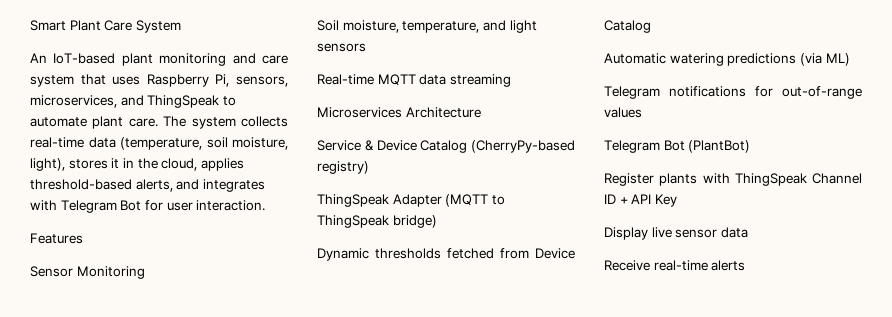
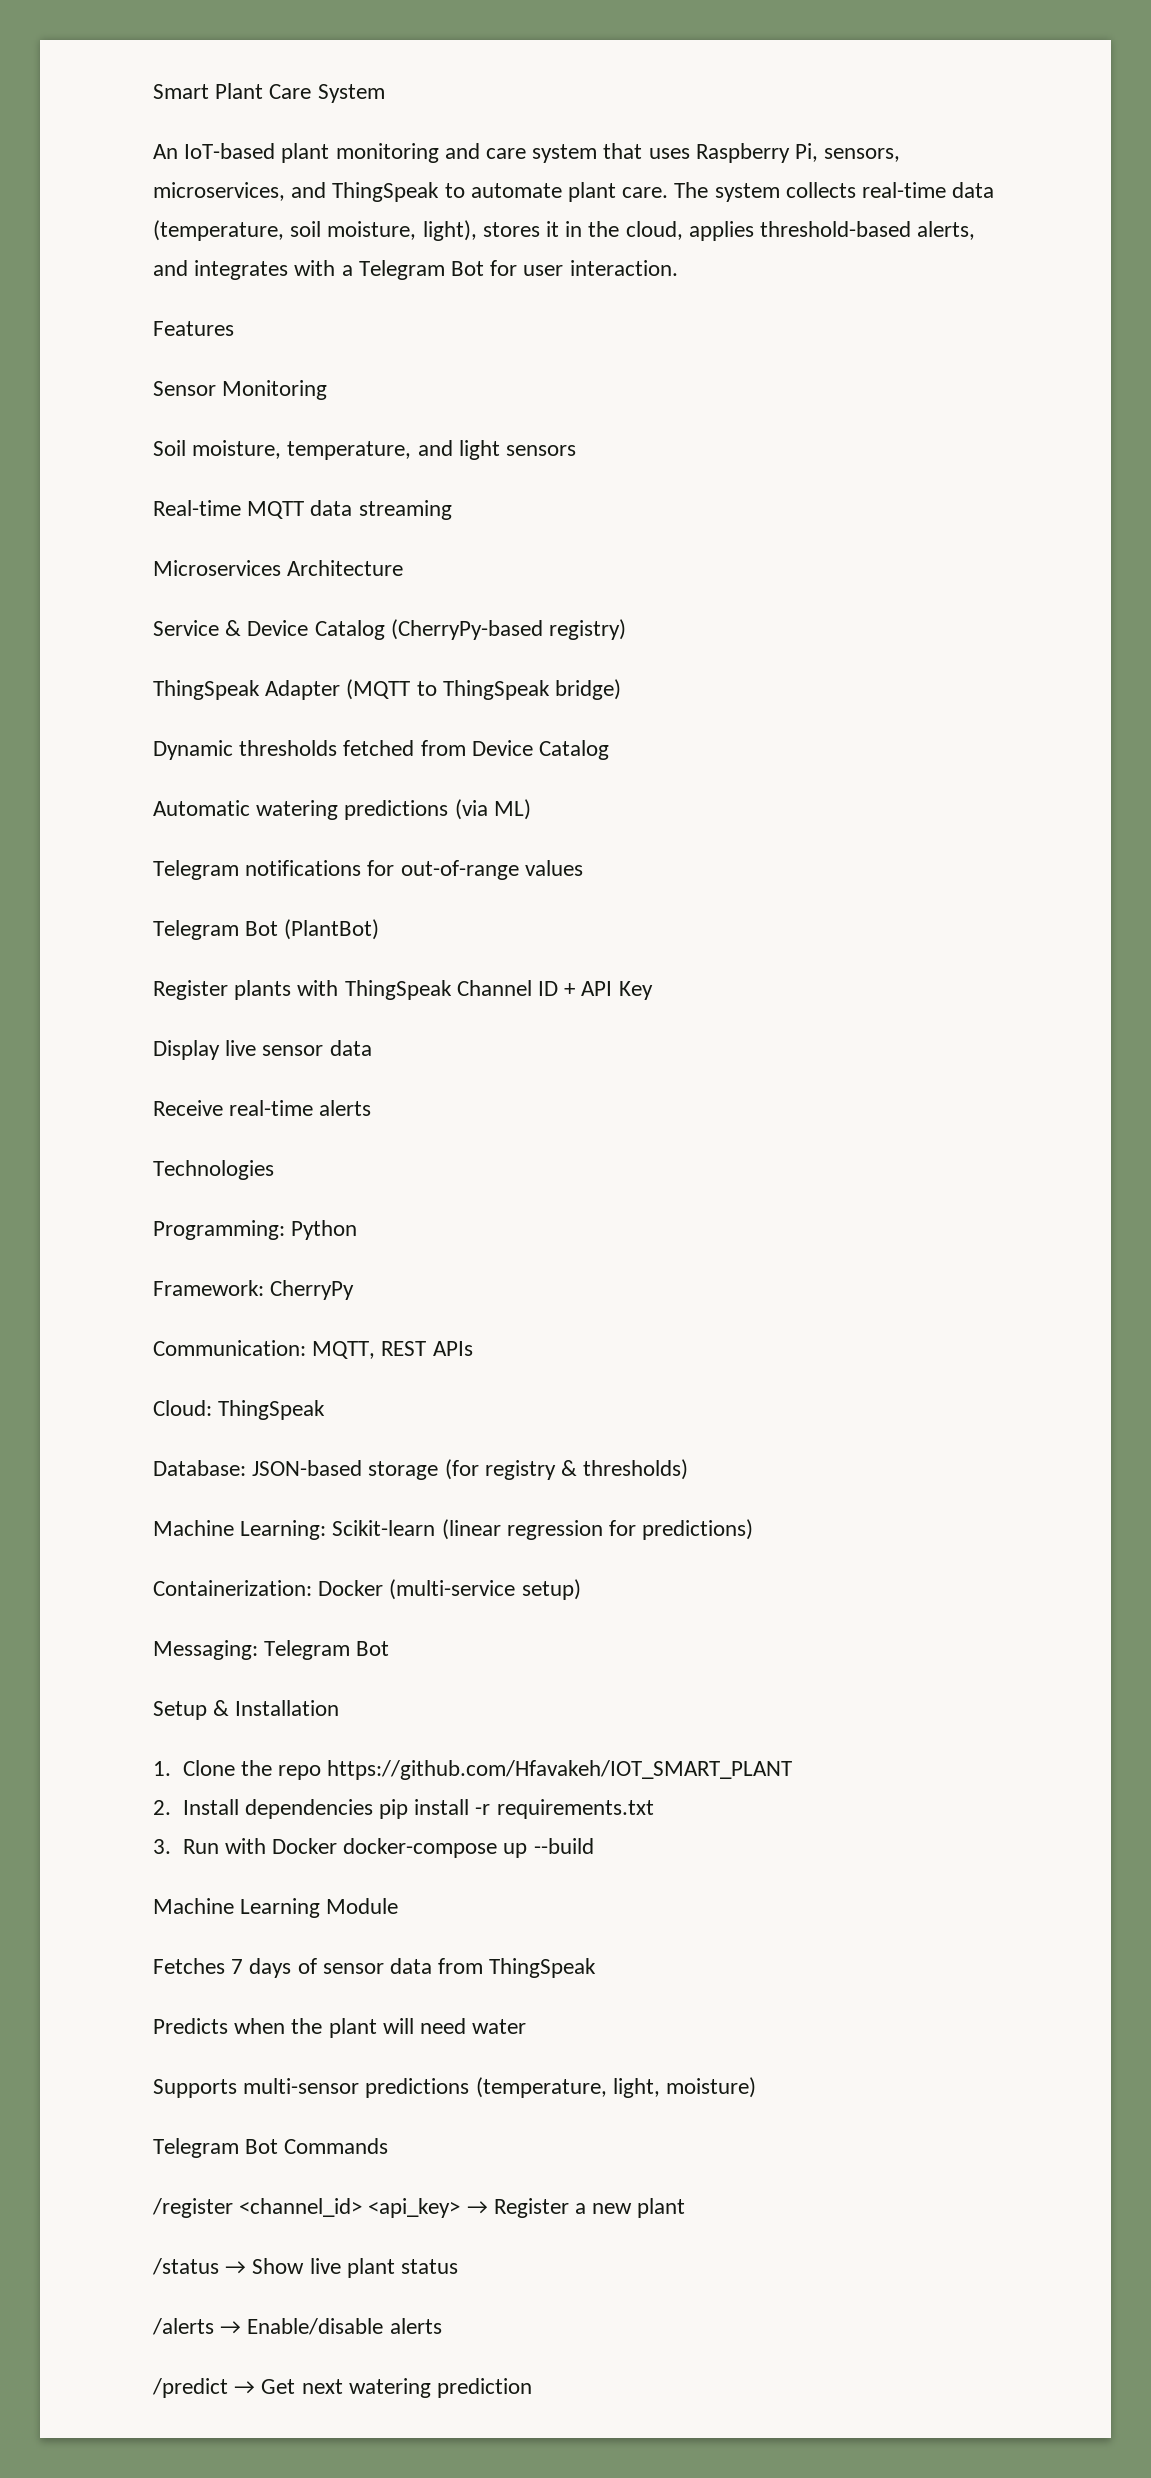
- The system collects real-time data (temperature, soil moisture, light), stores it in the cloud, applies threshold-based alerts, and integrates with Telegram Bot for user interaction.
+ The system collects real-time data (temperature, soil moisture, light), stores it in the cloud, applies threshold-based alerts, and integrates with a Telegram Bot for user interaction.
+ Technologies
+ Programming: Python
+ Framework: CherryPy
+ Communication: MQTT, REST APIs
+ Cloud: ThingSpeak
+ Database: JSON-based storage (for registry & thresholds)
+ Machine Learning: Scikit-learn (linear regression for predictions)
+ Containerization: Docker (multi-service setup)
+ Messaging: Telegram Bot
+ Setup & Installation
+ 1. Clone the repo https://github.com/Hfavakeh/IOT_SMART_PLANT
+ 2. Install dependencies pip install -r requirements.txt
+ 3. Run with Docker docker-compose up --build
+ Machine Learning Module
+ Fetches 7 days of sensor data from ThingSpeak
+ Predicts when the plant will need water
+ Supports multi-sensor predictions (temperature, light, moisture)
+ Telegram Bot Commands
+ /register <channel_id> <api_key> → Register a new plant
+ /status → Show live plant status
+ /alerts → Enable/disable alerts
+ /predict → Get next watering prediction

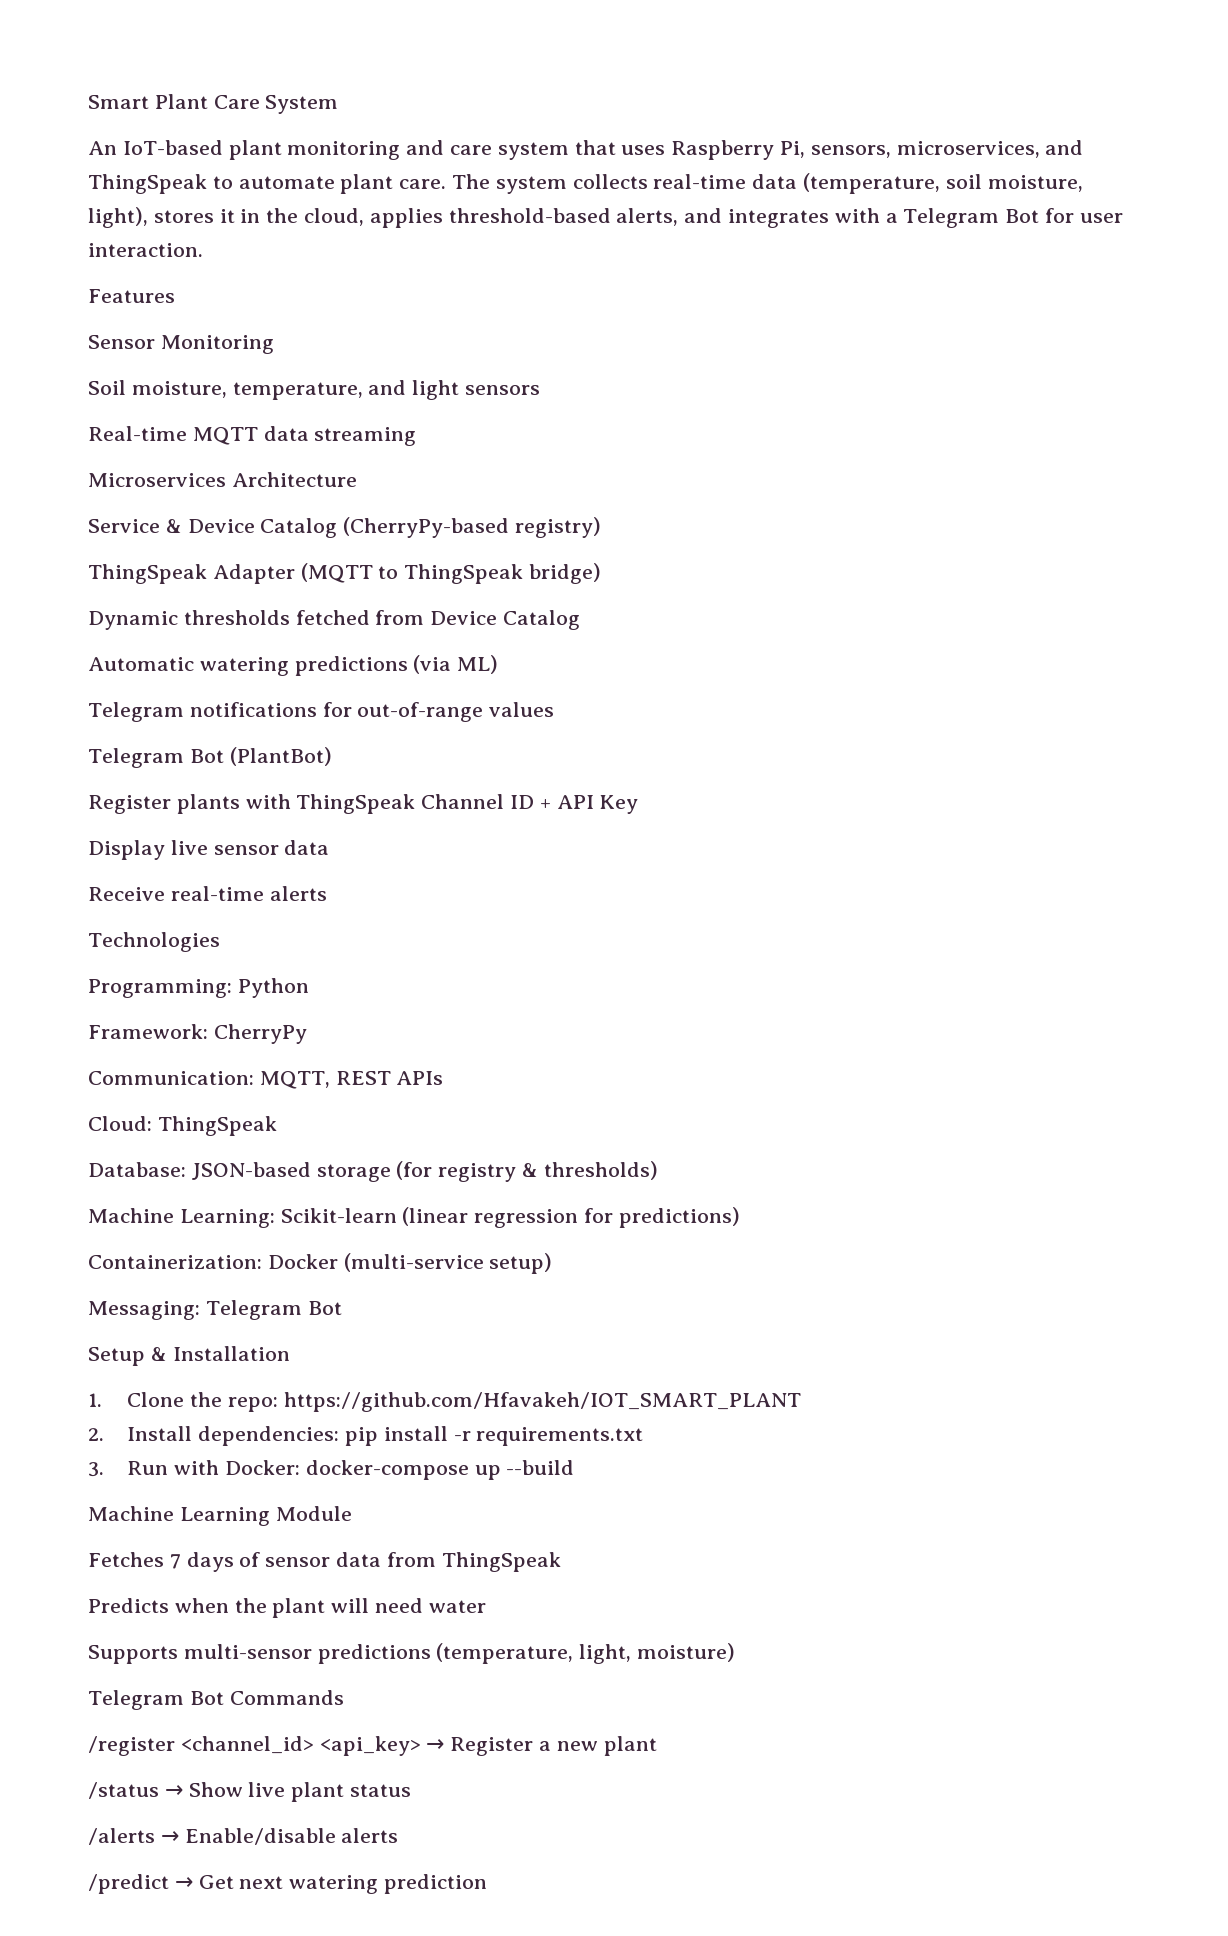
- 1. Clone the repo https://github.com/Hfavakeh/IOT_SMART_PLANT
+ 1. Clone the repo: https://github.com/Hfavakeh/IOT_SMART_PLANT
- 2. Install dependencies pip install -r requirements.txt
+ 2. Install dependencies: pip install -r requirements.txt
- 3. Run with Docker docker-compose up --build
+ 3. Run with Docker: docker-compose up --build

